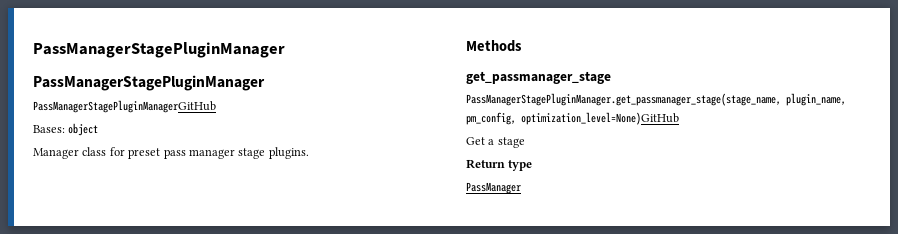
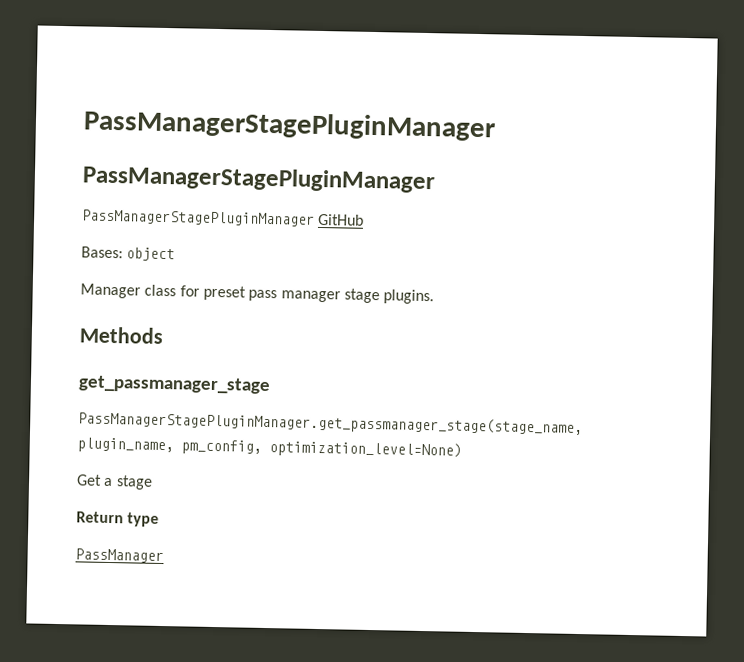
- PassManagerStagePluginManagerGitHub
+ PassManagerStagePluginManager GitHub
- PassManagerStagePluginManager.get_passmanager_stage(stage_name, plugin_name, pm_config, optimization_level=None)GitHub
+ PassManagerStagePluginManager.get_passmanager_stage(stage_name, plugin_name, pm_config, optimization_level=None)

